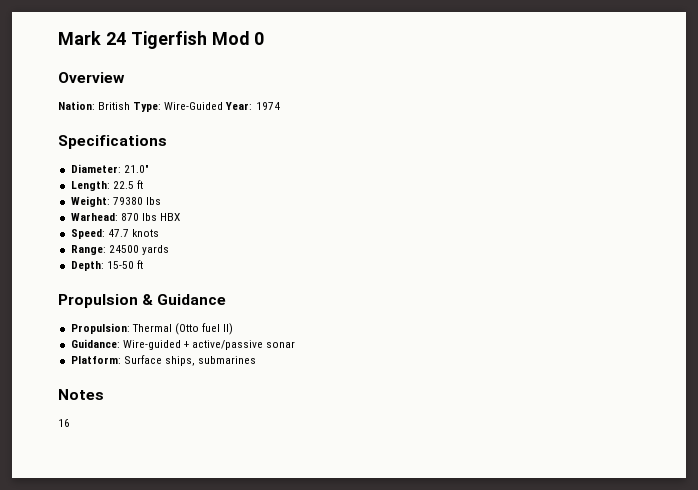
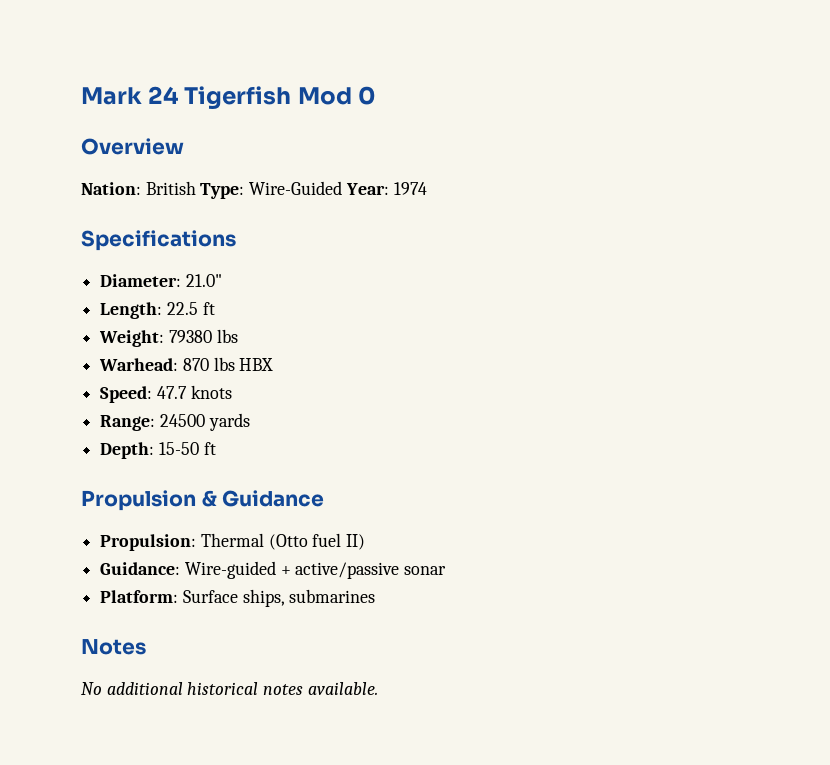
- 16
+ No additional historical notes available.

